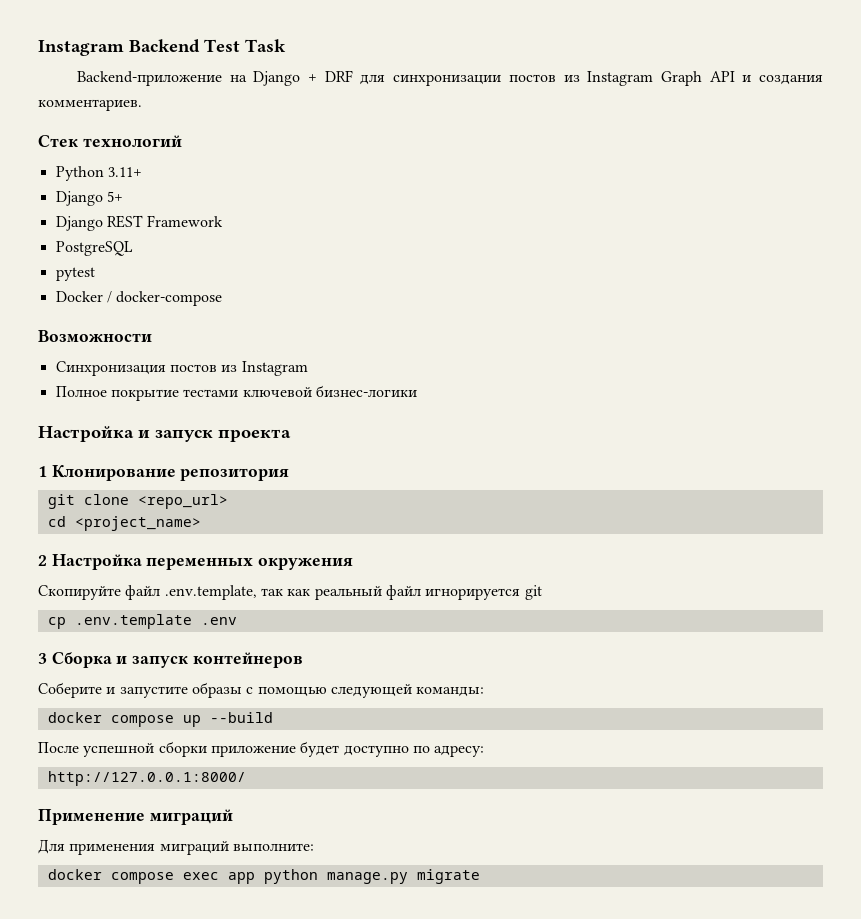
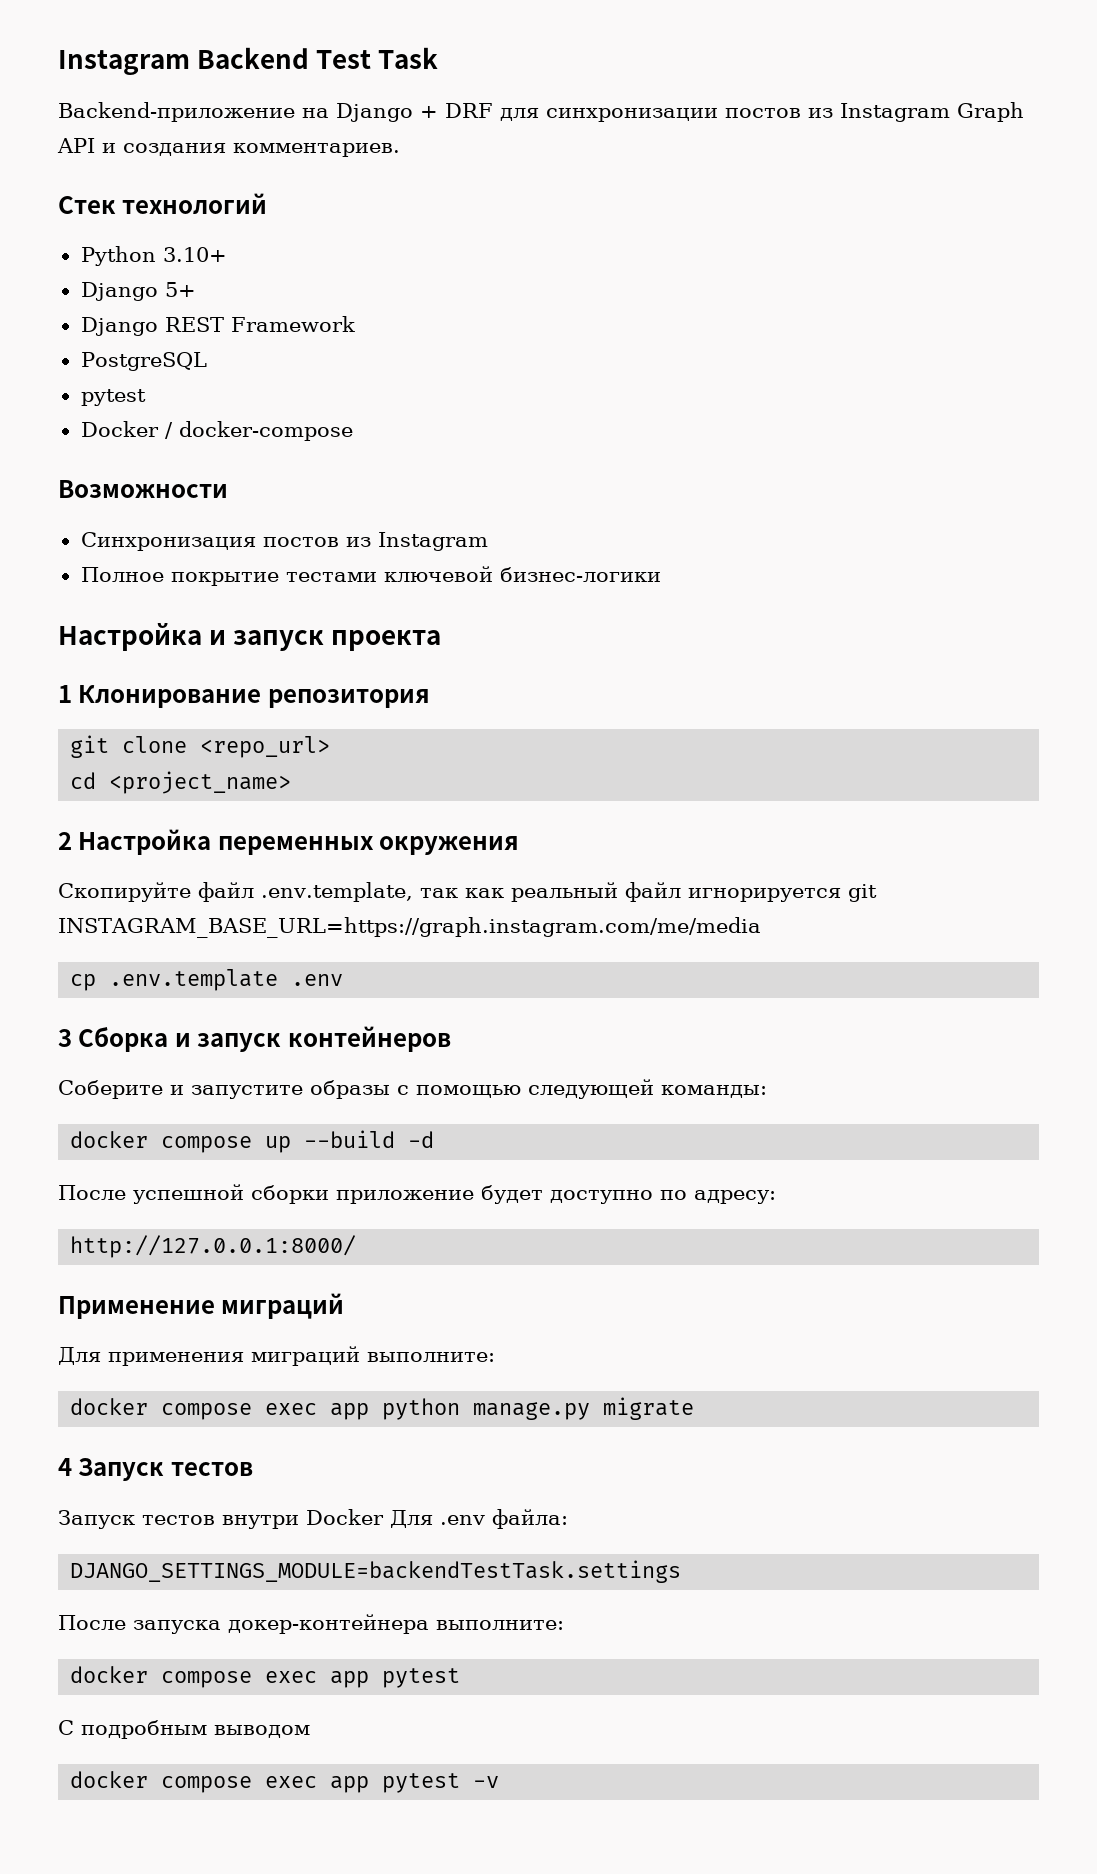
- Python 3.11+
+ Python 3.10+
- Скопируйте файл .env.template, так как реальный файл игнорируется git
+ Скопируйте файл .env.template, так как реальный файл игнорируется git INSTAGRAM_BASE_URL=https://graph.instagram.com/me/media
- docker compose up --build
+ docker compose up --build -d
+ 4 Запуск тестов
+ Запуск тестов внутри Docker Для .env файла:
+ DJANGO_SETTINGS_MODULE=backendTestTask.settings
+ После запуска докер-контейнера выполните:
+ docker compose exec app pytest
+ С подробным выводом
+ docker compose exec app pytest -v

